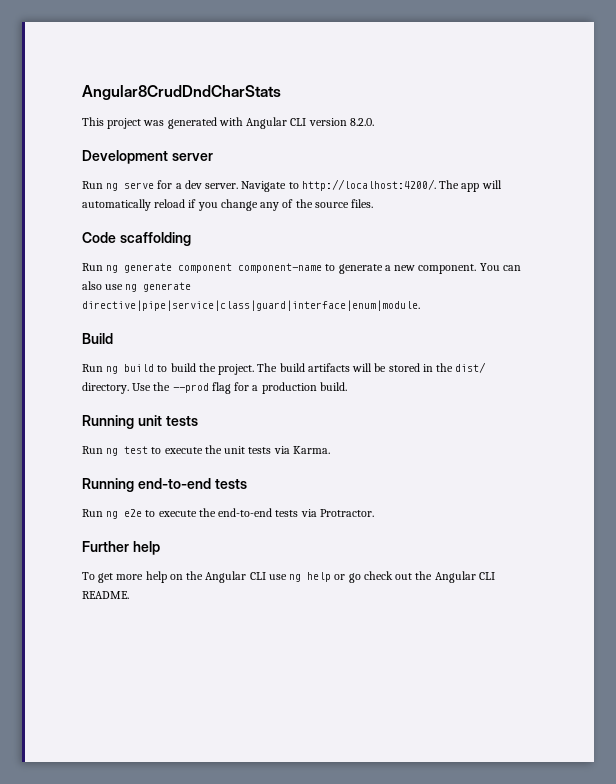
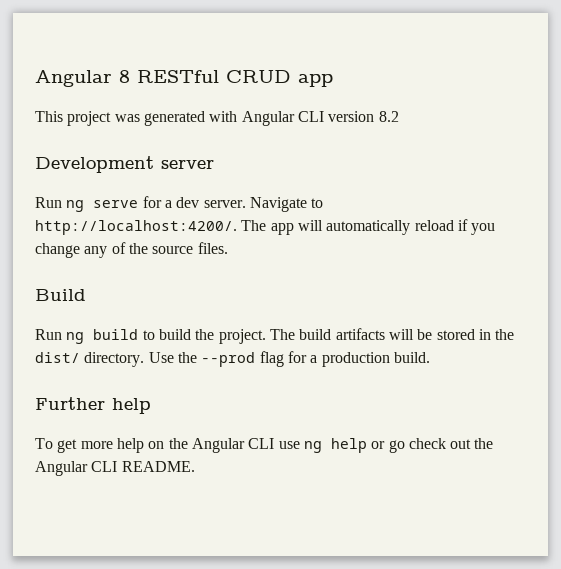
- Angular8CrudDndCharStats
+ Angular 8 RESTful CRUD app
- This project was generated with Angular CLI version 8.2.0.
+ This project was generated with Angular CLI version 8.2
- Code scaffolding
- Run ng generate component component-name to generate a new component. You can also use ng generate directive|pipe|service|class|guard|interface|enum|module.
- Running unit tests
- Run ng test to execute the unit tests via Karma.
- Running end-to-end tests
- Run ng e2e to execute the end-to-end tests via Protractor.

